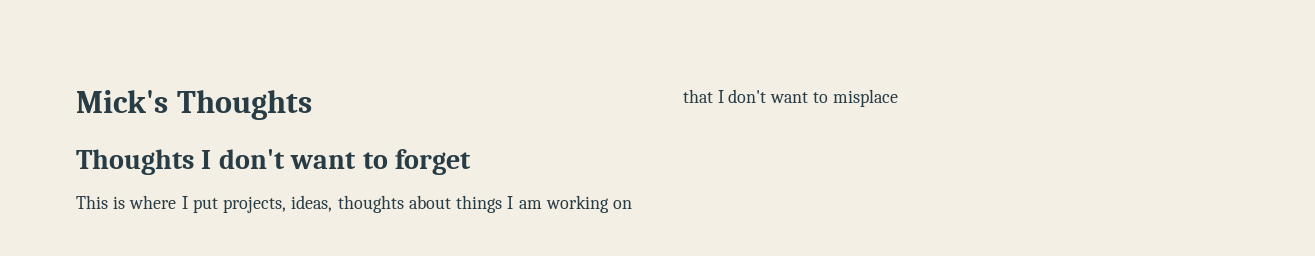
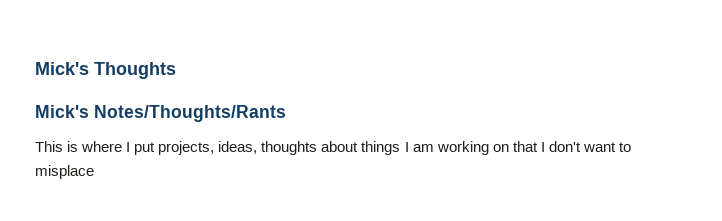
- Thoughts I don't want to forget
+ Mick's Notes/Thoughts/Rants

